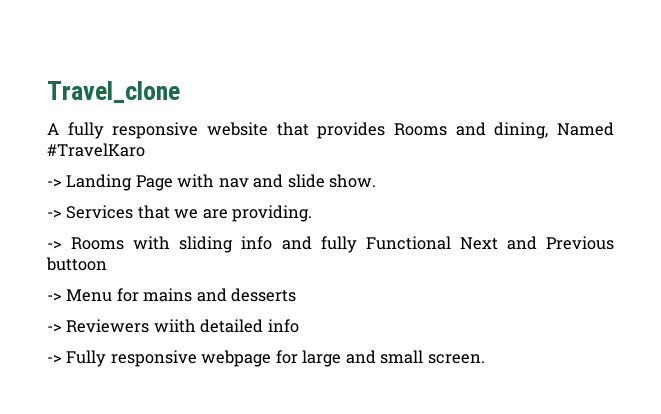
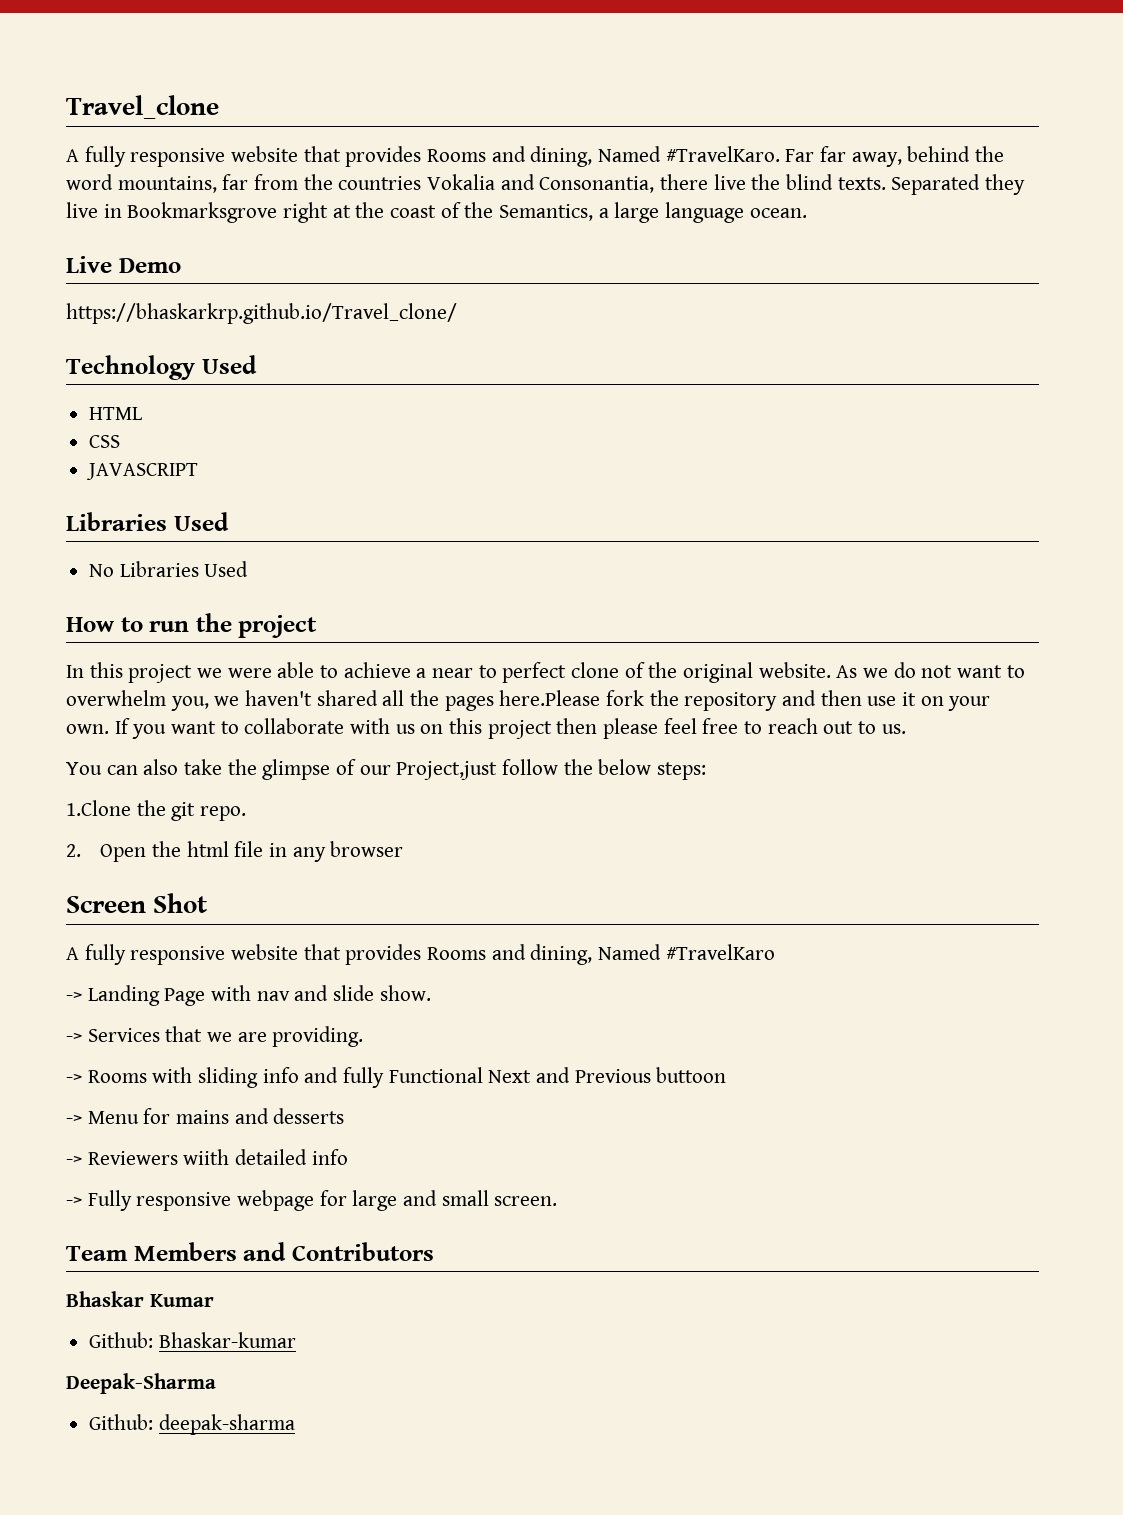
+ A fully responsive website that provides Rooms and dining, Named #TravelKaro. Far far away, behind the word mountains, far from the countries Vokalia and Consonantia, there live the blind texts. Separated they live in Bookmarksgrove right at the coast of the Semantics, a large language ocean.
+ Live Demo
+ https://bhaskarkrp.github.io/Travel_clone/
+ Technology Used
+ HTML
+ CSS
+ JAVASCRIPT
+ Libraries Used
+ No Libraries Used
+ How to run the project
+ In this project we were able to achieve a near to perfect clone of the original website. As we do not want to overwhelm you, we haven't shared all the pages here.Please fork the repository and then use it on your own. If you want to collaborate with us on this project then please feel free to reach out to us.
+ You can also take the glimpse of our Project,just follow the below steps:
+ 1.Clone the git repo.
+ 2. Open the html file in any browser
+ Screen Shot
+ Team Members and Contributors
+ Bhaskar Kumar
+ Github: Bhaskar-kumar
+ Deepak-Sharma
+ Github: deepak-sharma

